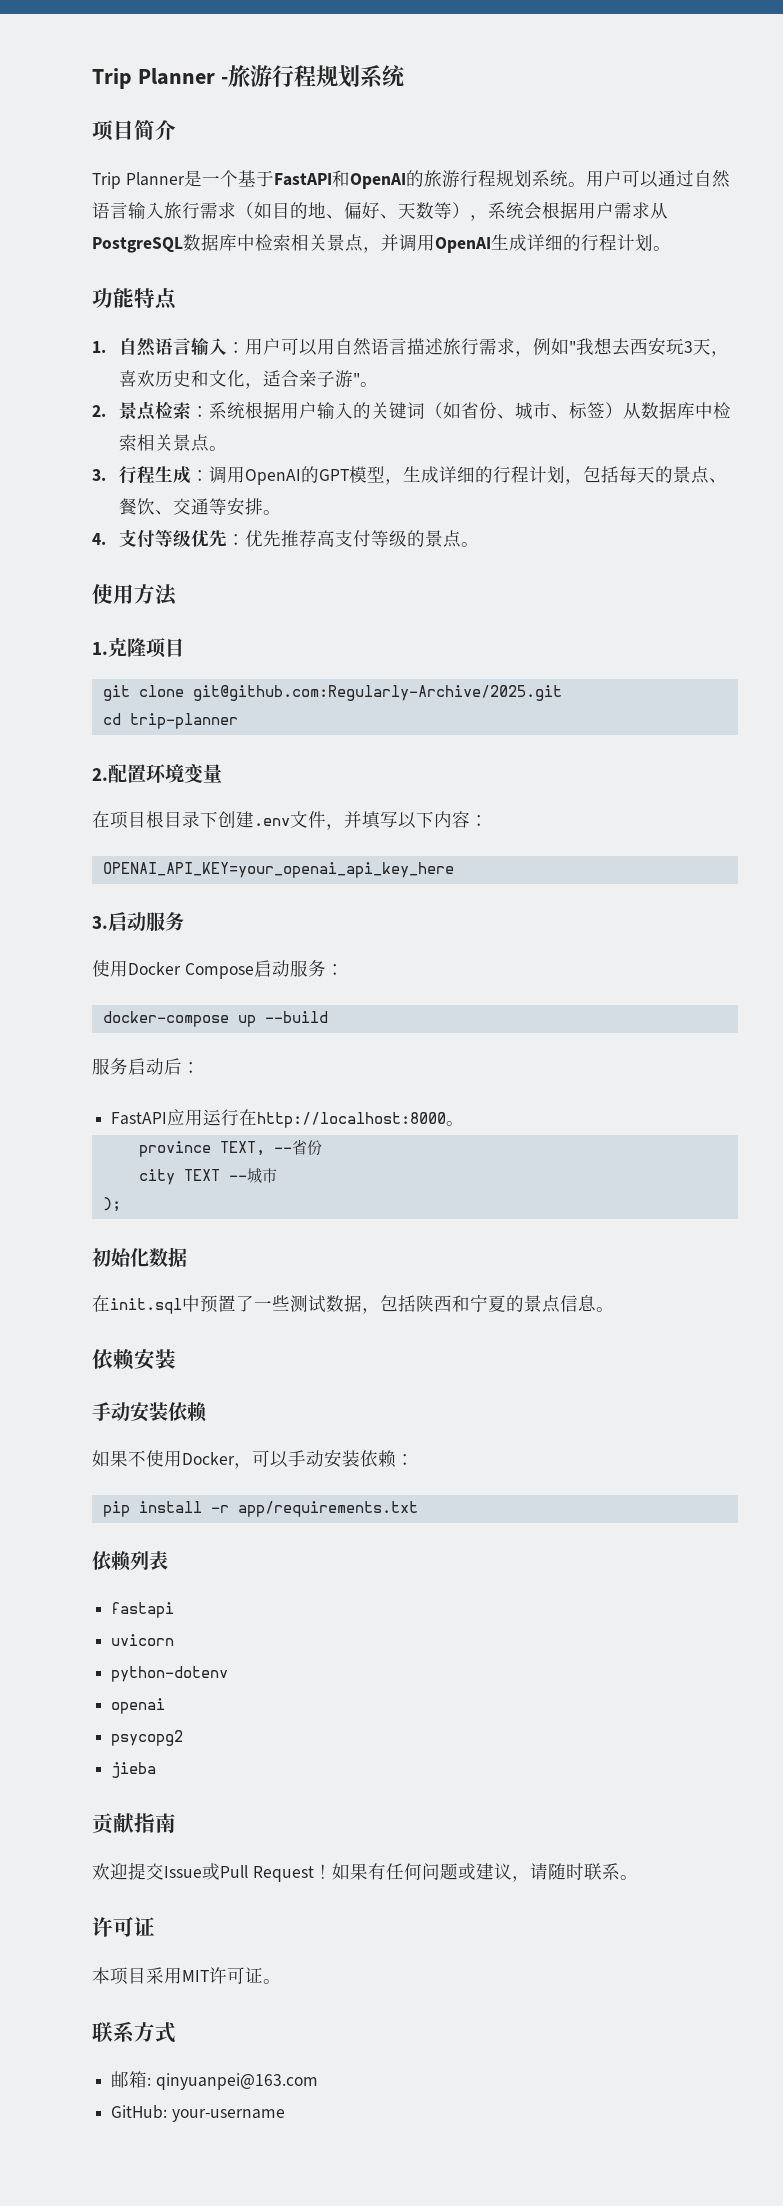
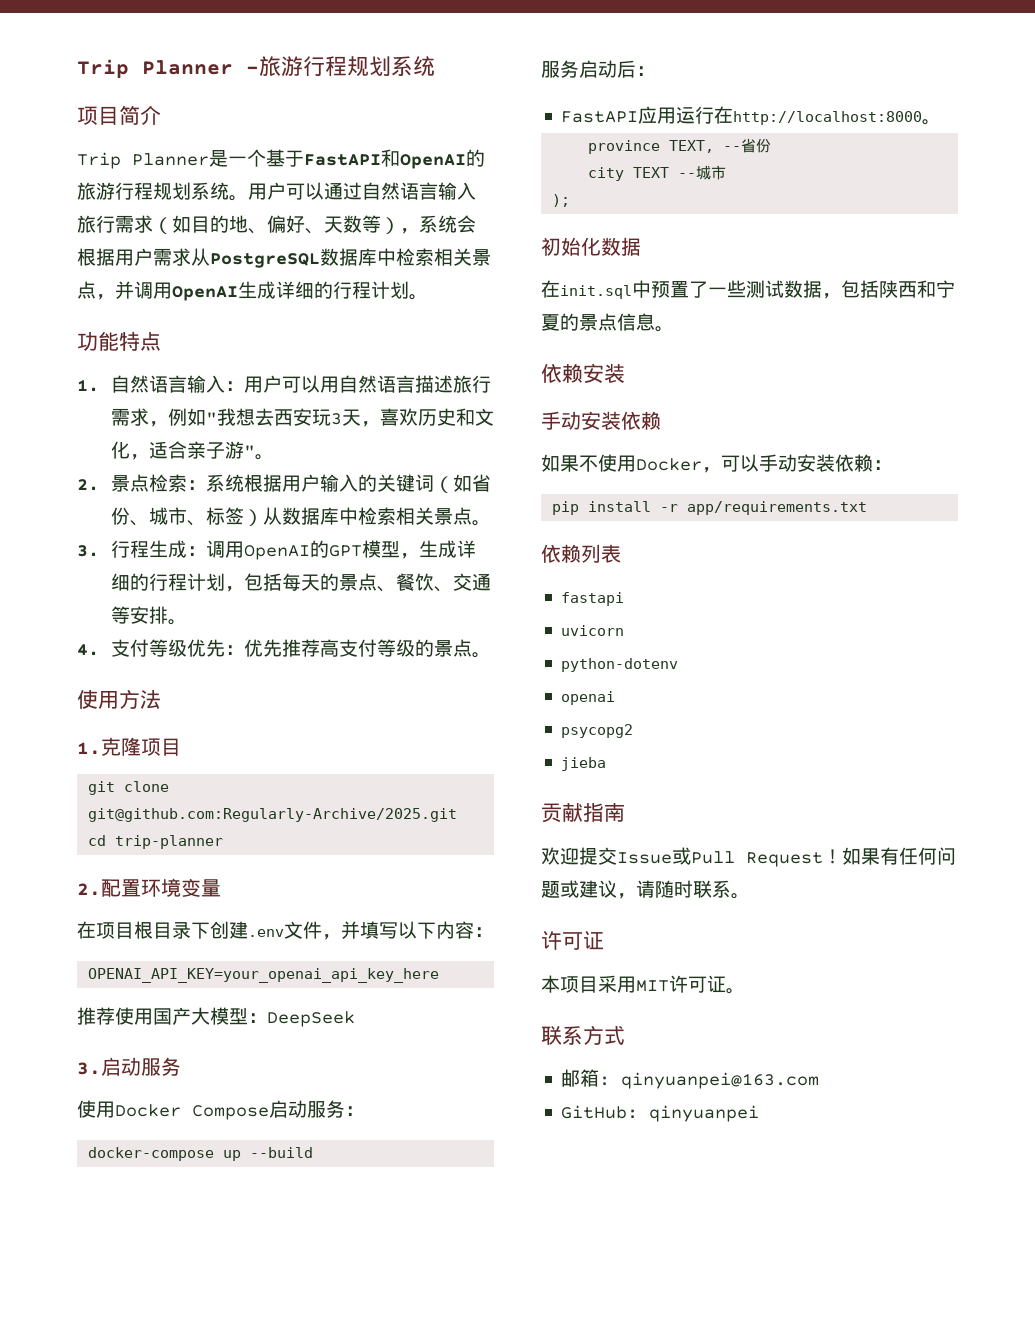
+ 推荐使用国产大模型：DeepSeek
- GitHub: your-username
+ GitHub: qinyuanpei

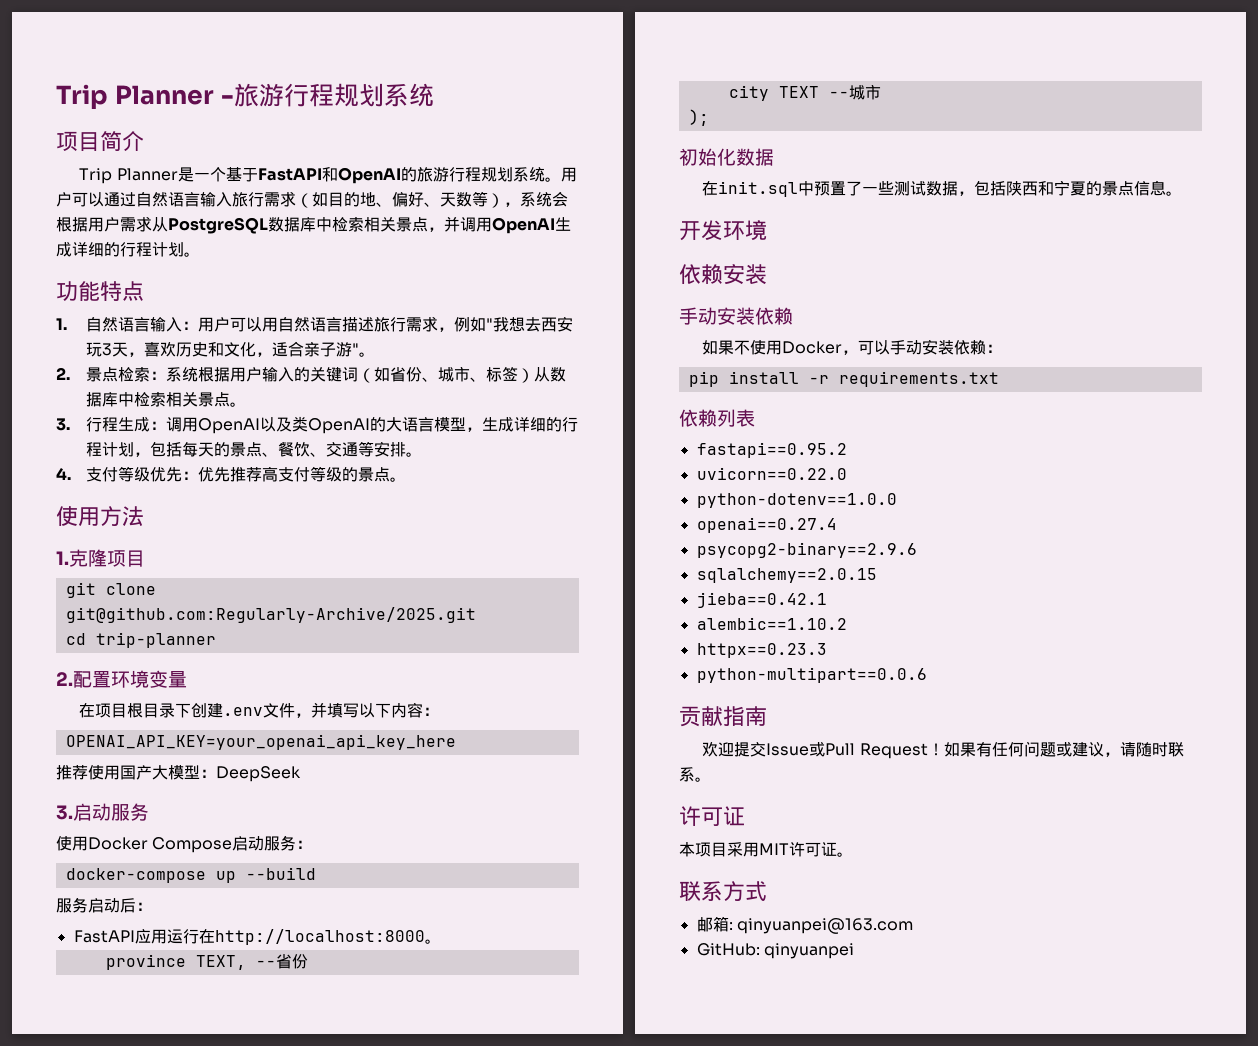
- 3.行程生成：调用OpenAI的GPT模型，生成详细的行程计划，包括每天的景点、餐饮、交通等安排。
+ 3.行程生成：调用OpenAI以及类OpenAI的大语言模型，生成详细的行程计划，包括每天的景点、餐饮、交通等安排。
+ 开发环境
- pip install -r app/requirements.txt
+ pip install -r requirements.txt
- fastapi
- uvicorn
- python-dotenv
- openai
- psycopg2
- jieba
+ fastapi==0.95.2
+ uvicorn==0.22.0
+ python-dotenv==1.0.0
+ openai==0.27.4
+ psycopg2-binary==2.9.6
+ sqlalchemy==2.0.15
+ jieba==0.42.1
+ alembic==1.10.2
+ httpx==0.23.3
+ python-multipart==0.0.6

